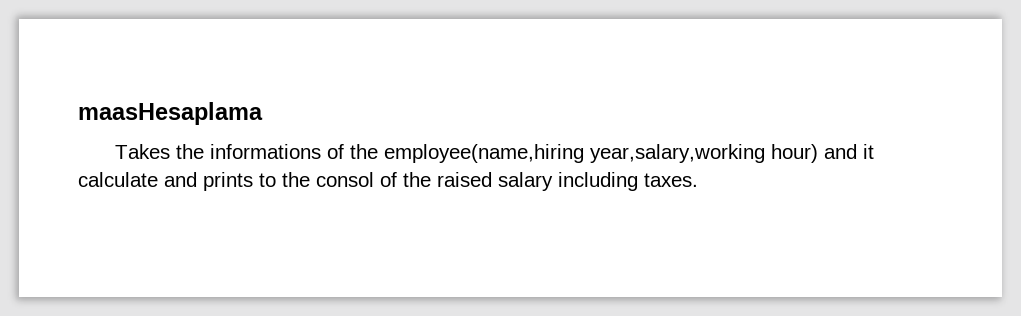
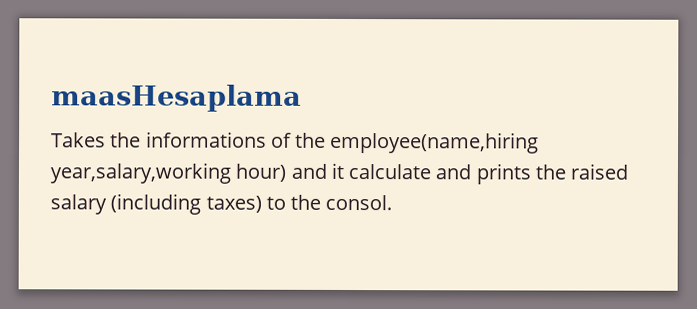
- Takes the informations of the employee(name,hiring year,salary,working hour) and it calculate and prints to the consol of the raised salary including taxes.
+ Takes the informations of the employee(name,hiring year,salary,working hour) and it calculate and prints the raised salary (including taxes) to the consol.

